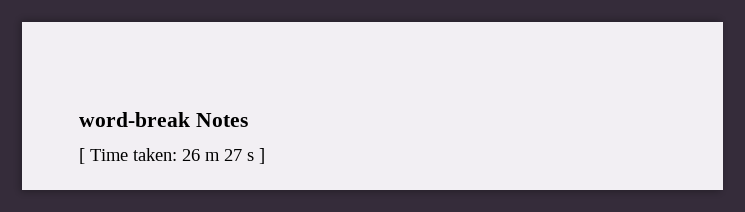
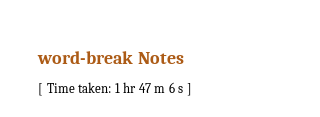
- [ Time taken: 26 m 27 s ]
+ [ Time taken: 1 hr 47 m 6 s ]

